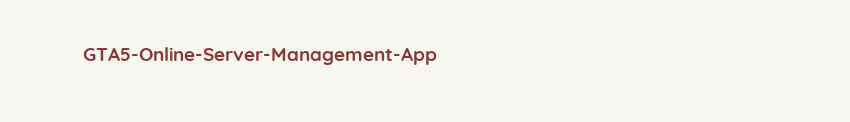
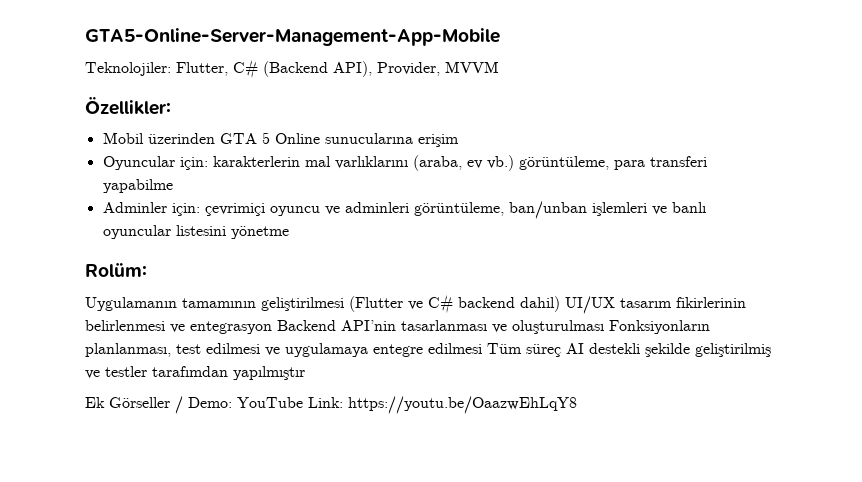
- GTA5-Online-Server-Management-App
+ GTA5-Online-Server-Management-App-Mobile
+ Teknolojiler: Flutter, C# (Backend API), Provider, MVVM
+ Özellikler:
+ Mobil üzerinden GTA 5 Online sunucularına erişim
+ Oyuncular için: karakterlerin mal varlıklarını (araba, ev vb.) görüntüleme, para transferi yapabilme
+ Adminler için: çevrimiçi oyuncu ve adminleri görüntüleme, ban/unban işlemleri ve banlı oyuncular listesini yönetme
+ Rolüm:
+ Uygulamanın tamamının geliştirilmesi (Flutter ve C# backend dahil) UI/UX tasarım fikirlerinin belirlenmesi ve entegrasyon Backend API’nin tasarlanması ve oluşturulması Fonksiyonların planlanması, test edilmesi ve uygulamaya entegre edilmesi Tüm süreç AI destekli şekilde geliştirilmiş ve testler tarafımdan yapılmıştır
+ Ek Görseller / Demo: YouTube Link: https://youtu.be/OaazwEhLqY8

